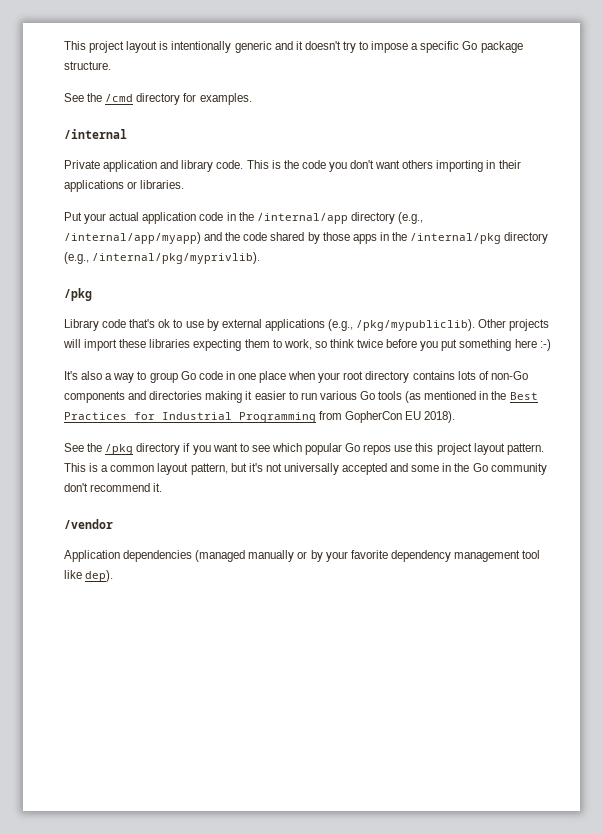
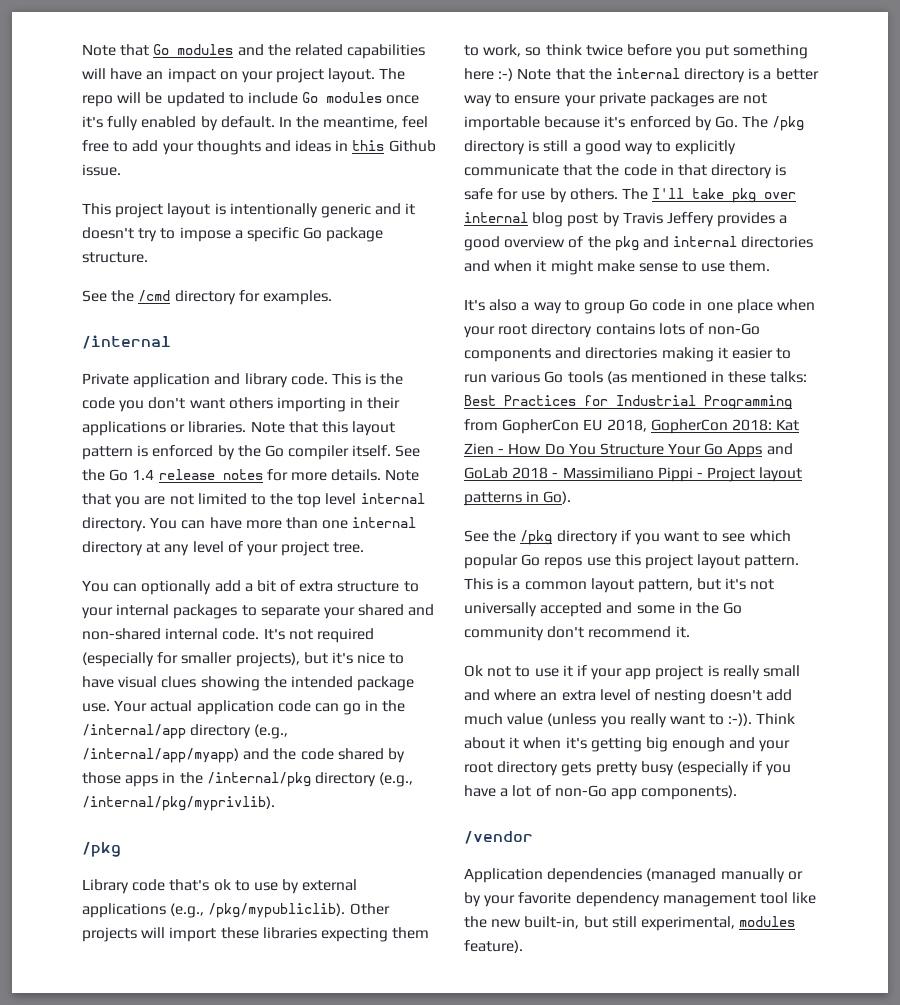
+ Note that Go modules and the related capabilities will have an impact on your project layout. The repo will be updated to include Go modules once it's fully enabled by default. In the meantime, feel free to add your thoughts and ideas in this Github issue.
- This is the code you don't want others importing in their applications or libraries.
- Put your actual application code in the /internal/app directory (e.g., /internal/app/myapp) and the code shared by those apps in the /internal/pkg directory (e.g., /internal/pkg/myprivlib).
+ This is the code you don't want others importing in their applications or libraries. Note that this layout pattern is enforced by the Go compiler itself. See the Go 1.4 release notes for more details. Note that you are not limited to the top level internal directory. You can have more than one internal directory at any level of your project tree.
+ You can optionally add a bit of extra structure to your internal packages to separate your shared and non-shared internal code. It's not required (especially for smaller projects), but it's nice to have visual clues showing the intended package use. Your actual application code can go in the /internal/app directory (e.g., /internal/app/myapp) and the code shared by those apps in the /internal/pkg directory (e.g., /internal/pkg/myprivlib).
- Other projects will import these libraries expecting them to work, so think twice before you put something here :-)
+ Other projects will import these libraries expecting them to work, so think twice before you put something here :-) Note that the internal directory is a better way to ensure your private packages are not importable because it's enforced by Go. The /pkg directory is still a good way to explicitly communicate that the code in that directory is safe for use by others. The I'll take pkg over internal blog post by Travis Jeffery provides a good overview of the pkg and internal directories and when it might make sense to use them.
- It's also a way to group Go code in one place when your root directory contains lots of non-Go components and directories making it easier to run various Go tools (as mentioned in the Best Practices for Industrial Programming from GopherCon EU 2018).
+ It's also a way to group Go code in one place when your root directory contains lots of non-Go components and directories making it easier to run various Go tools (as mentioned in these talks: Best Practices for Industrial Programming from GopherCon EU 2018, GopherCon 2018: Kat Zien - How Do You Structure Your Go Apps and GoLab 2018 - Massimiliano Pippi - Project layout patterns in Go).
+ Ok not to use it if your app project is really small and where an extra level of nesting doesn't add much value (unless you really want to :-)). Think about it when it's getting big enough and your root directory gets pretty busy (especially if you have a lot of non-Go app components).
- Application dependencies (managed manually or by your favorite dependency management tool like dep).
+ Application dependencies (managed manually or by your favorite dependency management tool like the new built-in, but still experimental, modules feature).

